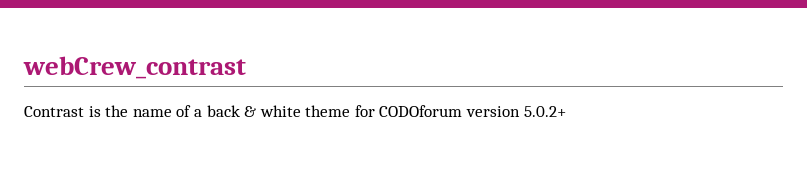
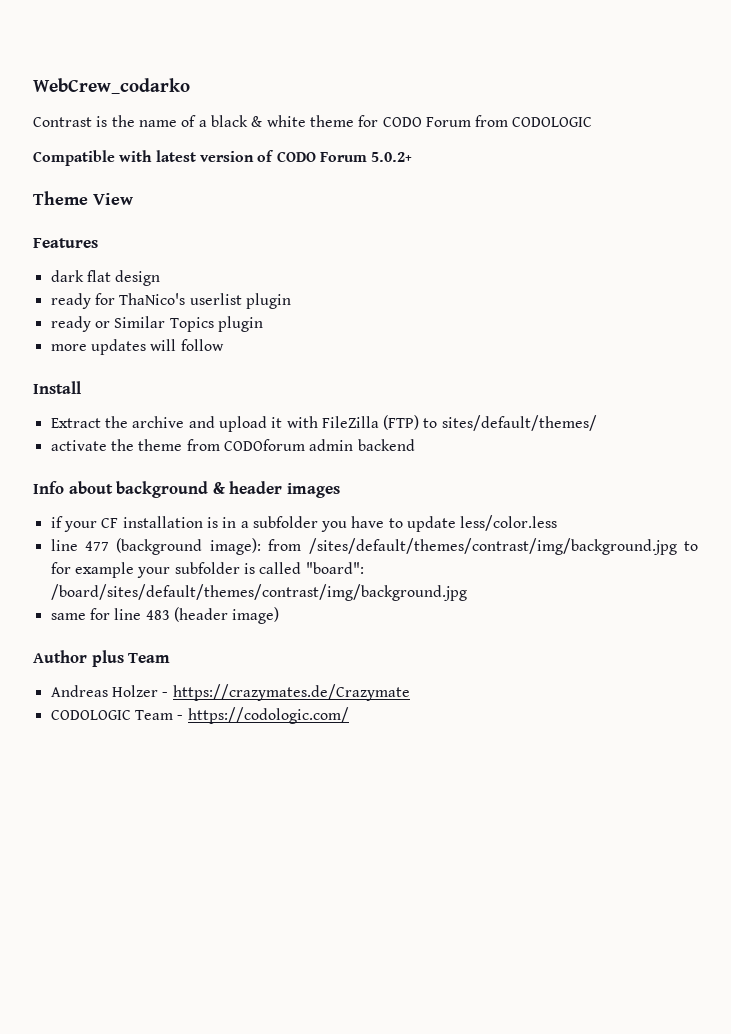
- webCrew_contrast
+ WebCrew_codarko
- Contrast is the name of a back & white theme for CODOforum version 5.0.2+
+ Contrast is the name of a black & white theme for CODO Forum from CODOLOGIC
+ Compatible with latest version of CODO Forum 5.0.2+
+ Theme View
+ Features
+ dark flat design
+ ready for ThaNico's userlist plugin
+ ready or Similar Topics plugin
+ more updates will follow
+ Install
+ Extract the archive and upload it with FileZilla (FTP) to sites/default/themes/
+ activate the theme from CODOforum admin backend
+ Info about background & header images
+ if your CF installation is in a subfolder you have to update less/color.less
+ line 477 (background image): from /sites/default/themes/contrast/img/background.jpg to for example your subfolder is called "board": /board/sites/default/themes/contrast/img/background.jpg
+ same for line 483 (header image)
+ Author plus Team
+ Andreas Holzer - https://crazymates.de/Crazymate
+ CODOLOGIC Team - https://codologic.com/

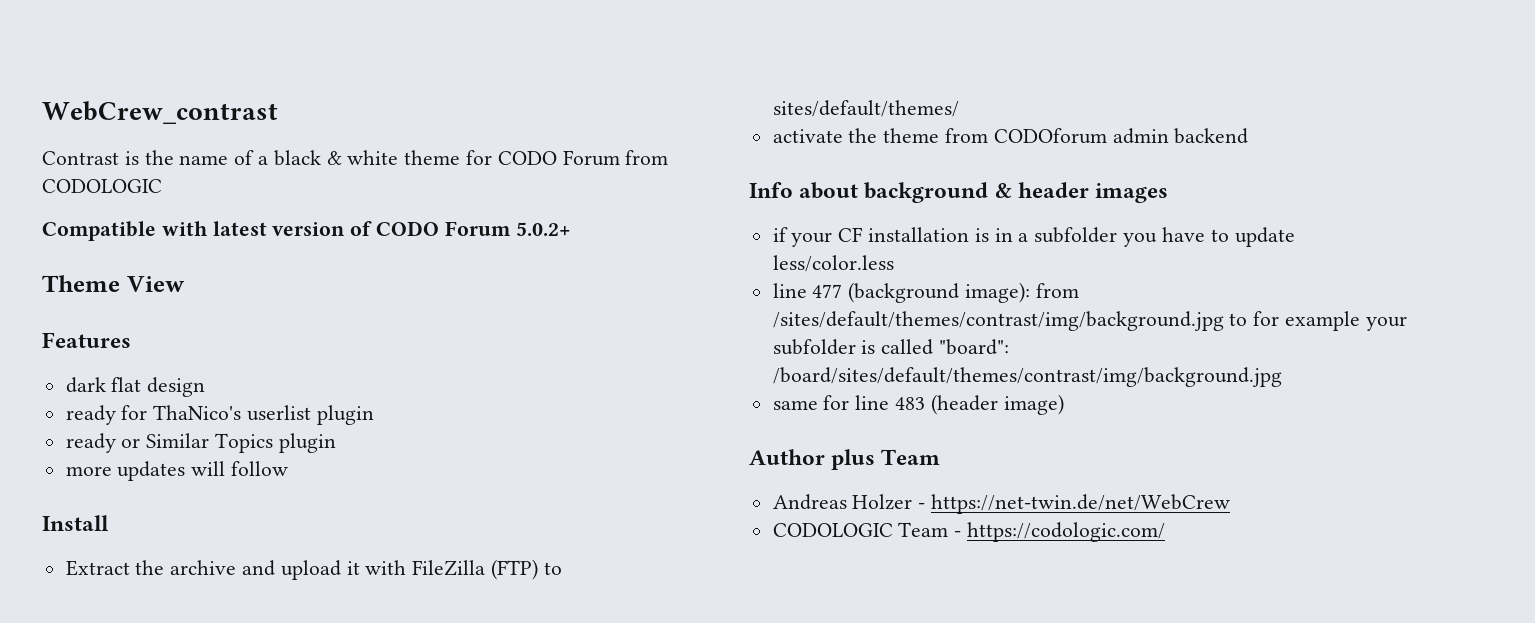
- WebCrew_codarko
+ WebCrew_contrast
- Andreas Holzer - https://crazymates.de/Crazymate
+ Andreas Holzer - https://net-twin.de/net/WebCrew

